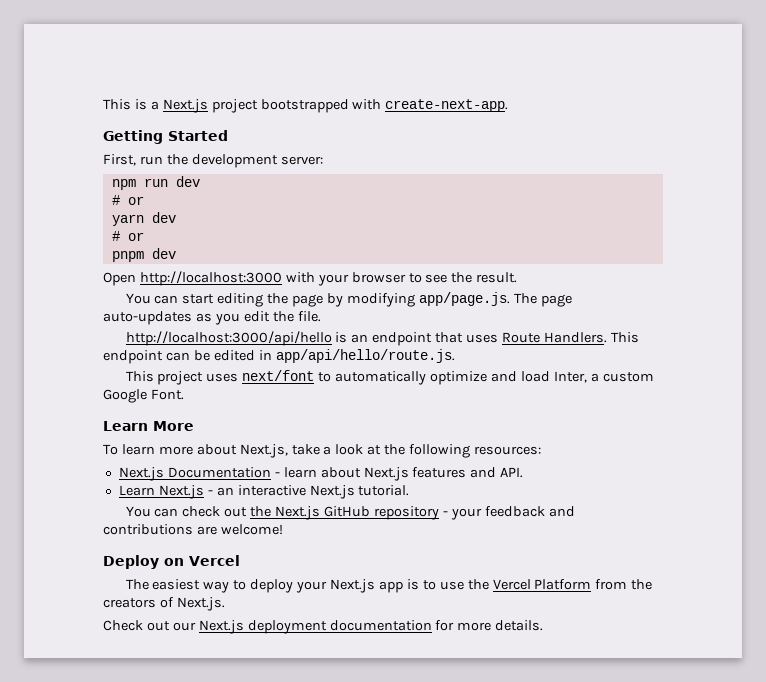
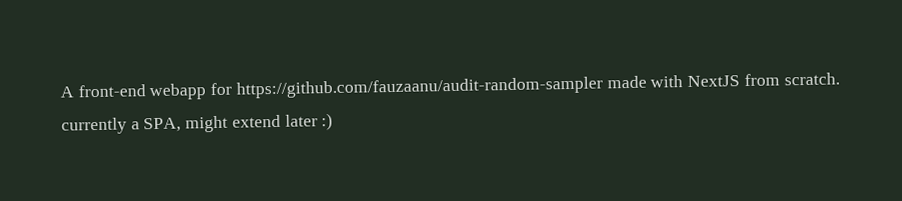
- This is a Next.js project bootstrapped with create-next-app.
- Getting Started
- First, run the development server:
- npm run dev
- # or
- yarn dev
- # or
- pnpm dev
- Open http://localhost:3000 with your browser to see the result.
- You can start editing the page by modifying app/page.js. The page auto-updates as you edit the file.
- http://localhost:3000/api/hello is an endpoint that uses Route Handlers. This endpoint can be edited in app/api/hello/route.js.
- This project uses next/font to automatically optimize and load Inter, a custom Google Font.
- Learn More
- To learn more about Next.js, take a look at the following resources:
- Next.js Documentation - learn about Next.js features and API.
- Learn Next.js - an interactive Next.js tutorial.
- You can check out the Next.js GitHub repository - your feedback and contributions are welcome!
- Deploy on Vercel
- The easiest way to deploy your Next.js app is to use the Vercel Platform from the creators of Next.js.
- Check out our Next.js deployment documentation for more details.
+ A front-end webapp for https://github.com/fauzaanu/audit-random-sampler made with NextJS from scratch.
+ currently a SPA, might extend later :)

